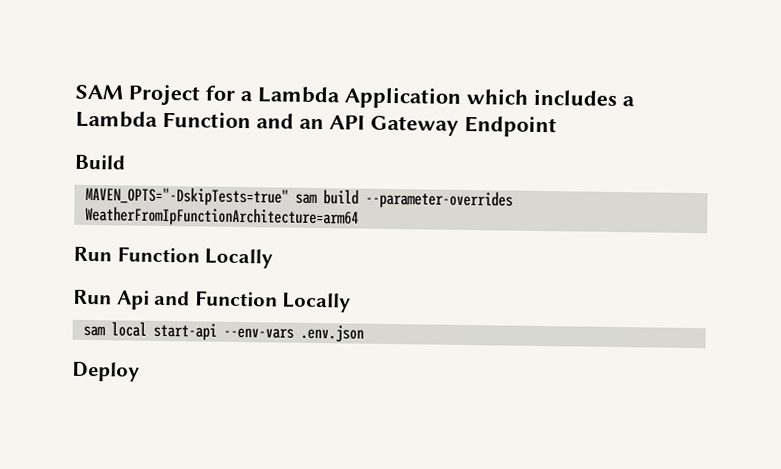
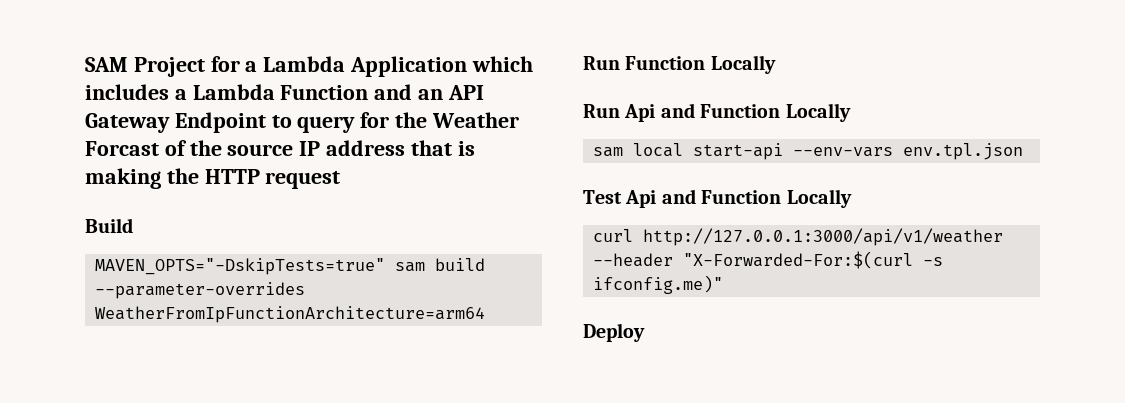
- SAM Project for a Lambda Application which includes a Lambda Function and an API Gateway Endpoint
+ SAM Project for a Lambda Application which includes a Lambda Function and an API Gateway Endpoint to query for the Weather Forcast of the source IP address that is making the HTTP request
- sam local start-api --env-vars .env.json
+ sam local start-api --env-vars env.tpl.json
+ Test Api and Function Locally
+ curl http://127.0.0.1:3000/api/v1/weather --header "X-Forwarded-For:$(curl -s ifconfig.me)"

